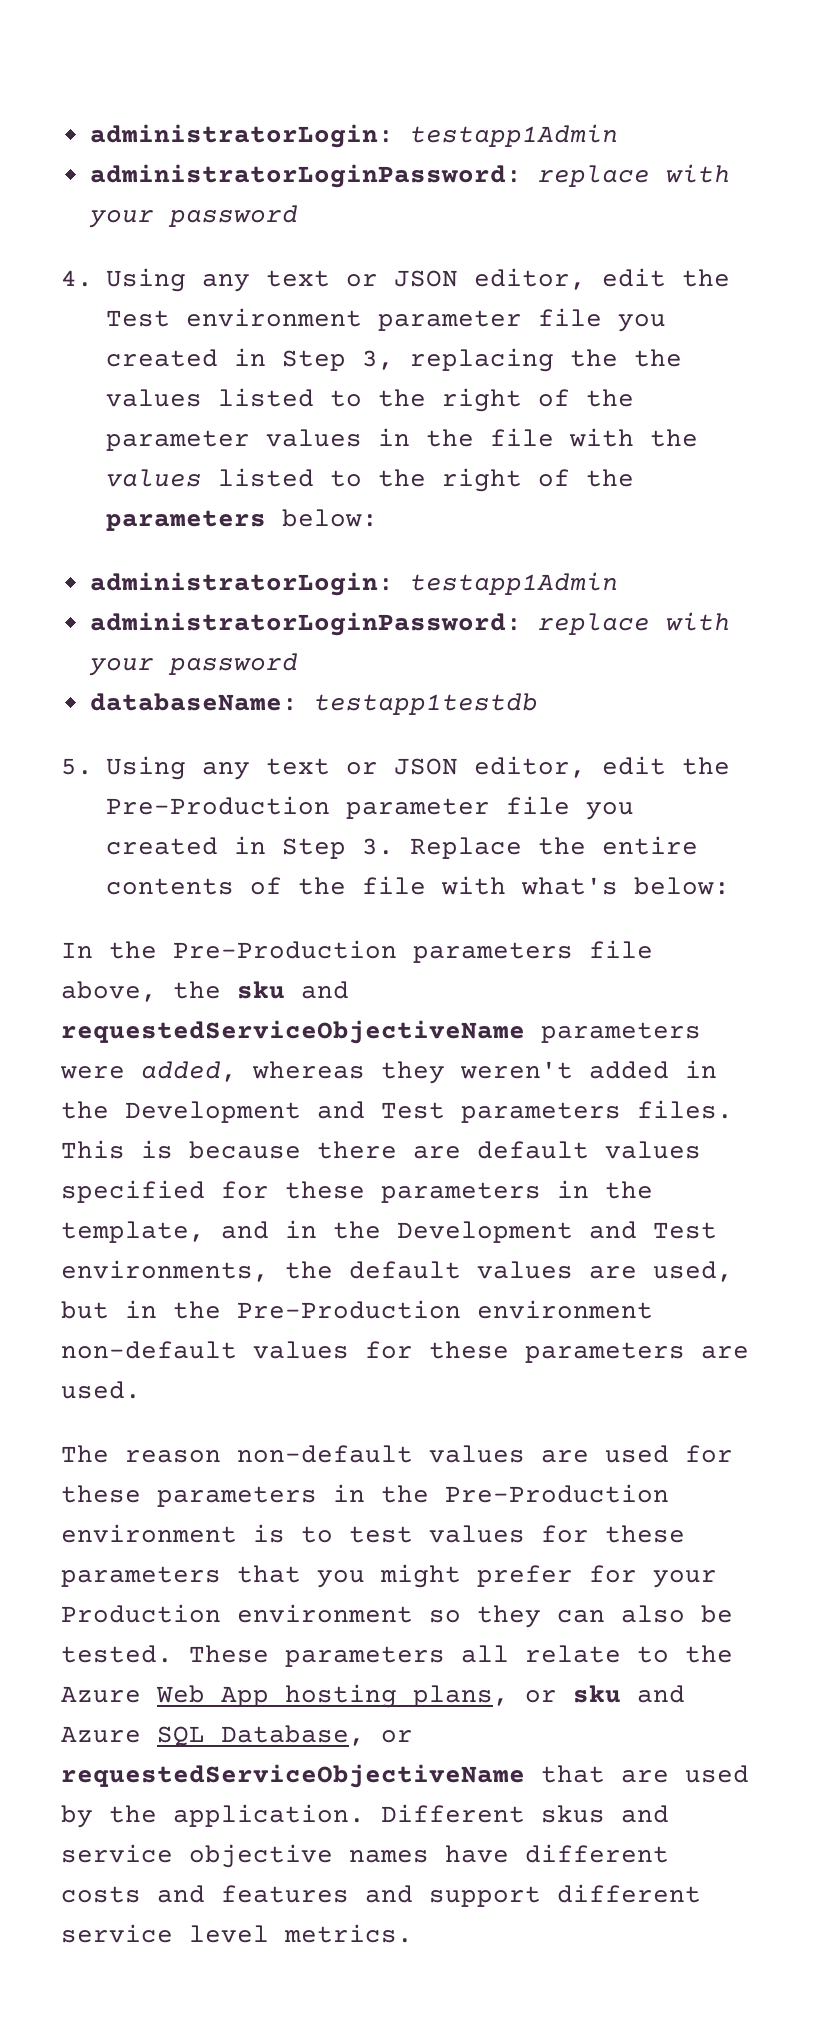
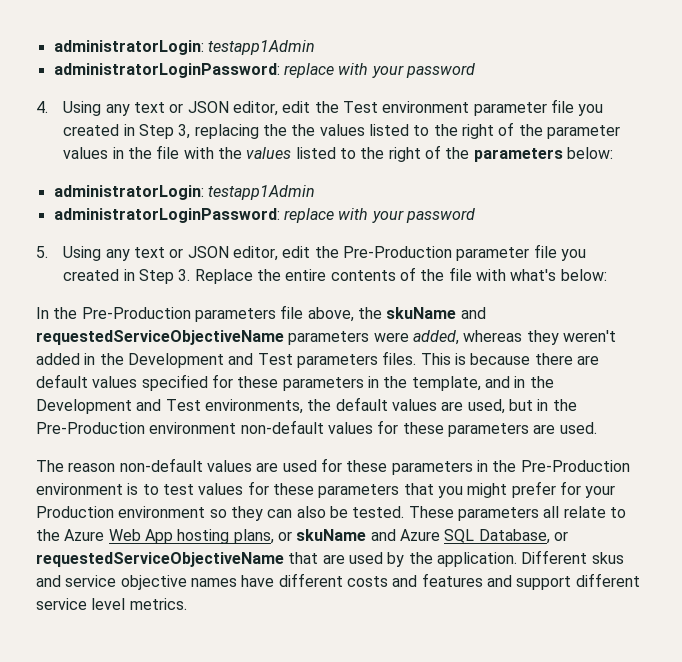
- databaseName: testapp1testdb
- In the Pre-Production parameters file above, the sku and requestedServiceObjectiveName parameters were added, whereas they weren't added in the Development and Test parameters files.
+ In the Pre-Production parameters file above, the skuName and requestedServiceObjectiveName parameters were added, whereas they weren't added in the Development and Test parameters files.
- These parameters all relate to the Azure Web App hosting plans, or sku and Azure SQL Database, or requestedServiceObjectiveName that are used by the application.
+ These parameters all relate to the Azure Web App hosting plans, or skuName and Azure SQL Database, or requestedServiceObjectiveName that are used by the application.

